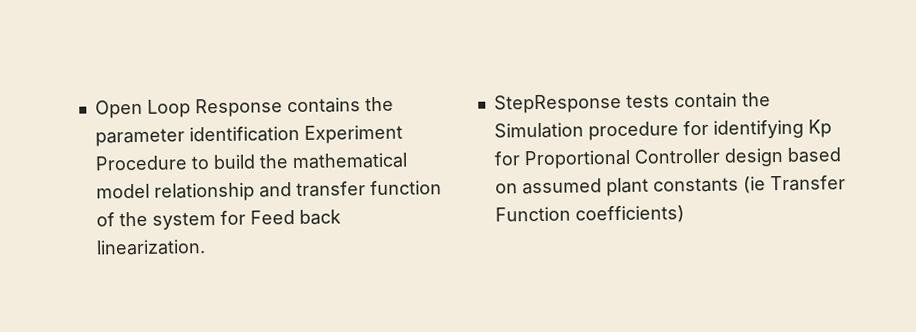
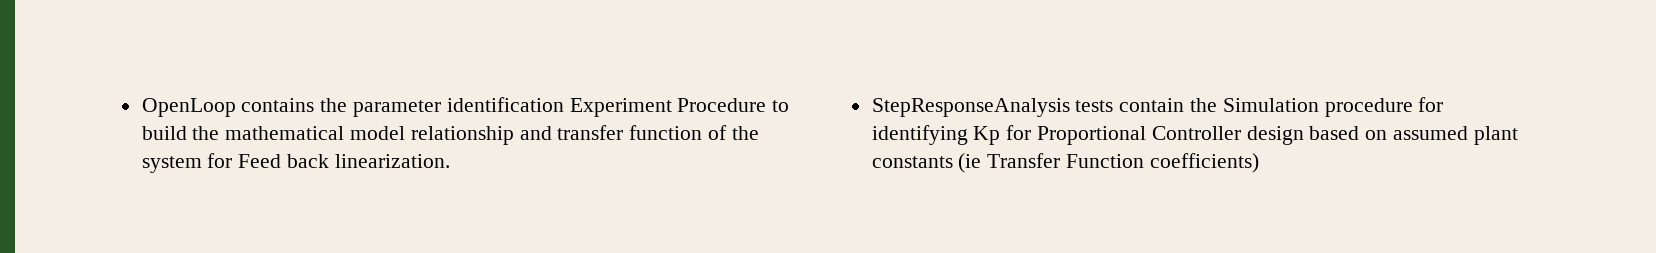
- Open Loop Response contains the parameter identification Experiment Procedure to build the mathematical model relationship and transfer function of the system for Feed back linearization.
+ OpenLoop contains the parameter identification Experiment Procedure to build the mathematical model relationship and transfer function of the system for Feed back linearization.
- StepResponse tests contain the Simulation procedure for identifying Kp for Proportional Controller design based on assumed plant constants (ie Transfer Function coefficients)
+ StepResponseAnalysis tests contain the Simulation procedure for identifying Kp for Proportional Controller design based on assumed plant constants (ie Transfer Function coefficients)

